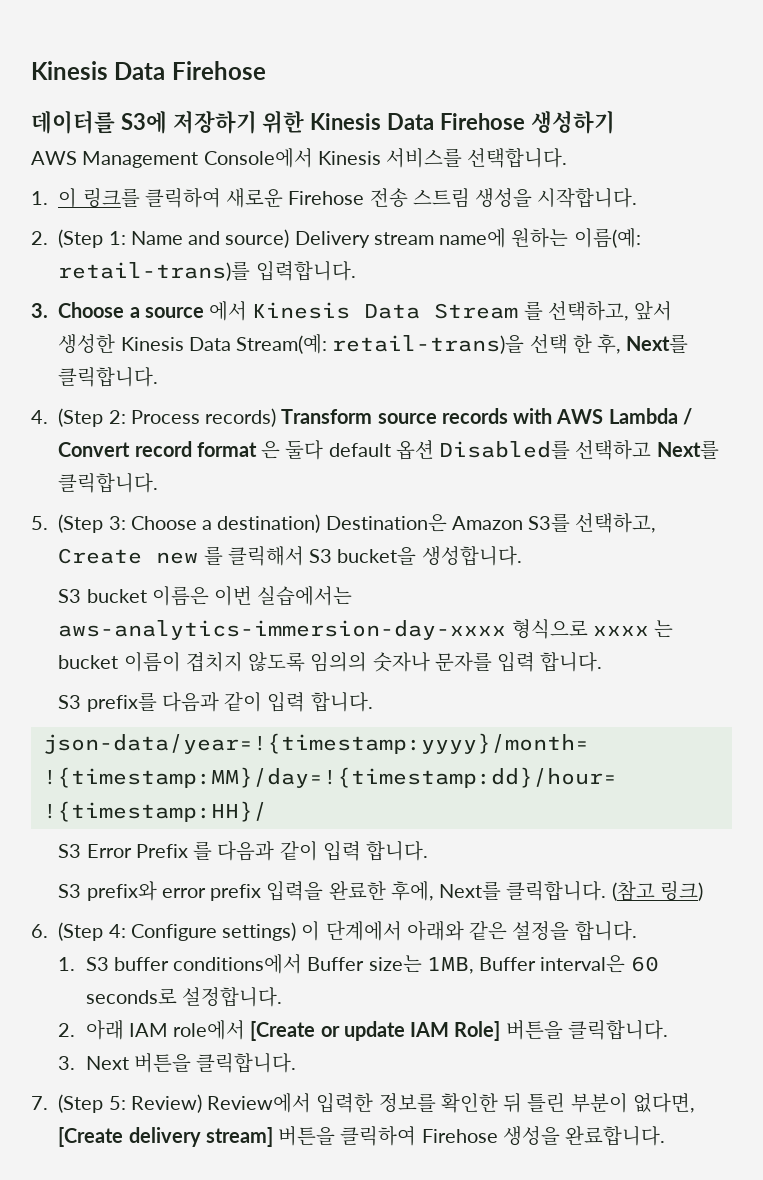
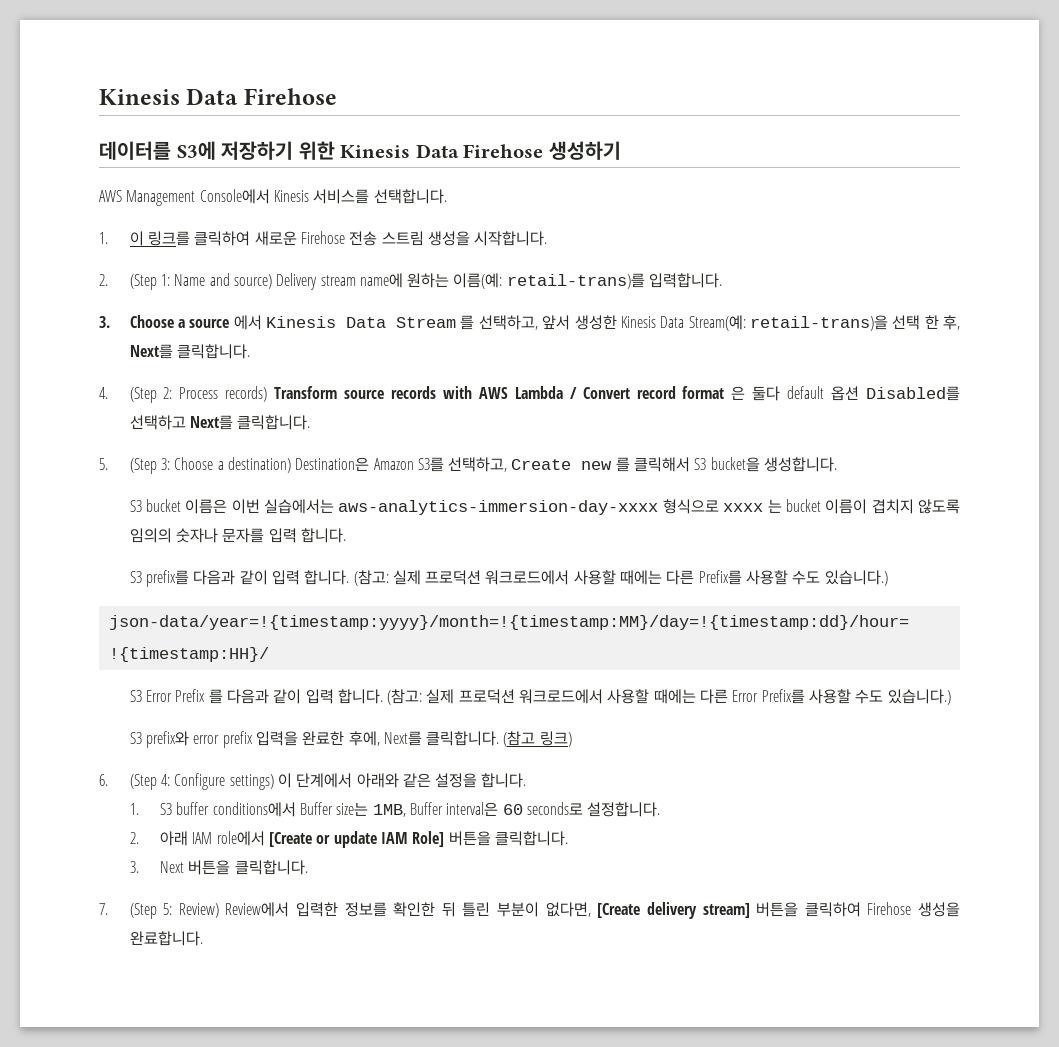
+ (참고: 실제 프로덕션 워크로드에서 사용할 때에는 다른 Prefix를 사용할 수도 있습니다.)
+ (참고: 실제 프로덕션 워크로드에서 사용할 때에는 다른 Error Prefix를 사용할 수도 있습니다.)

